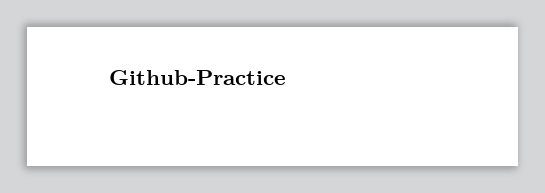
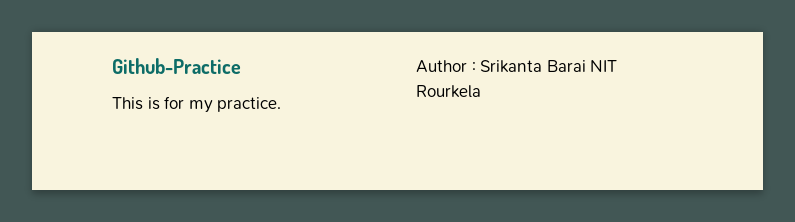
+ This is for my practice.
+ Author : Srikanta Barai NIT Rourkela

